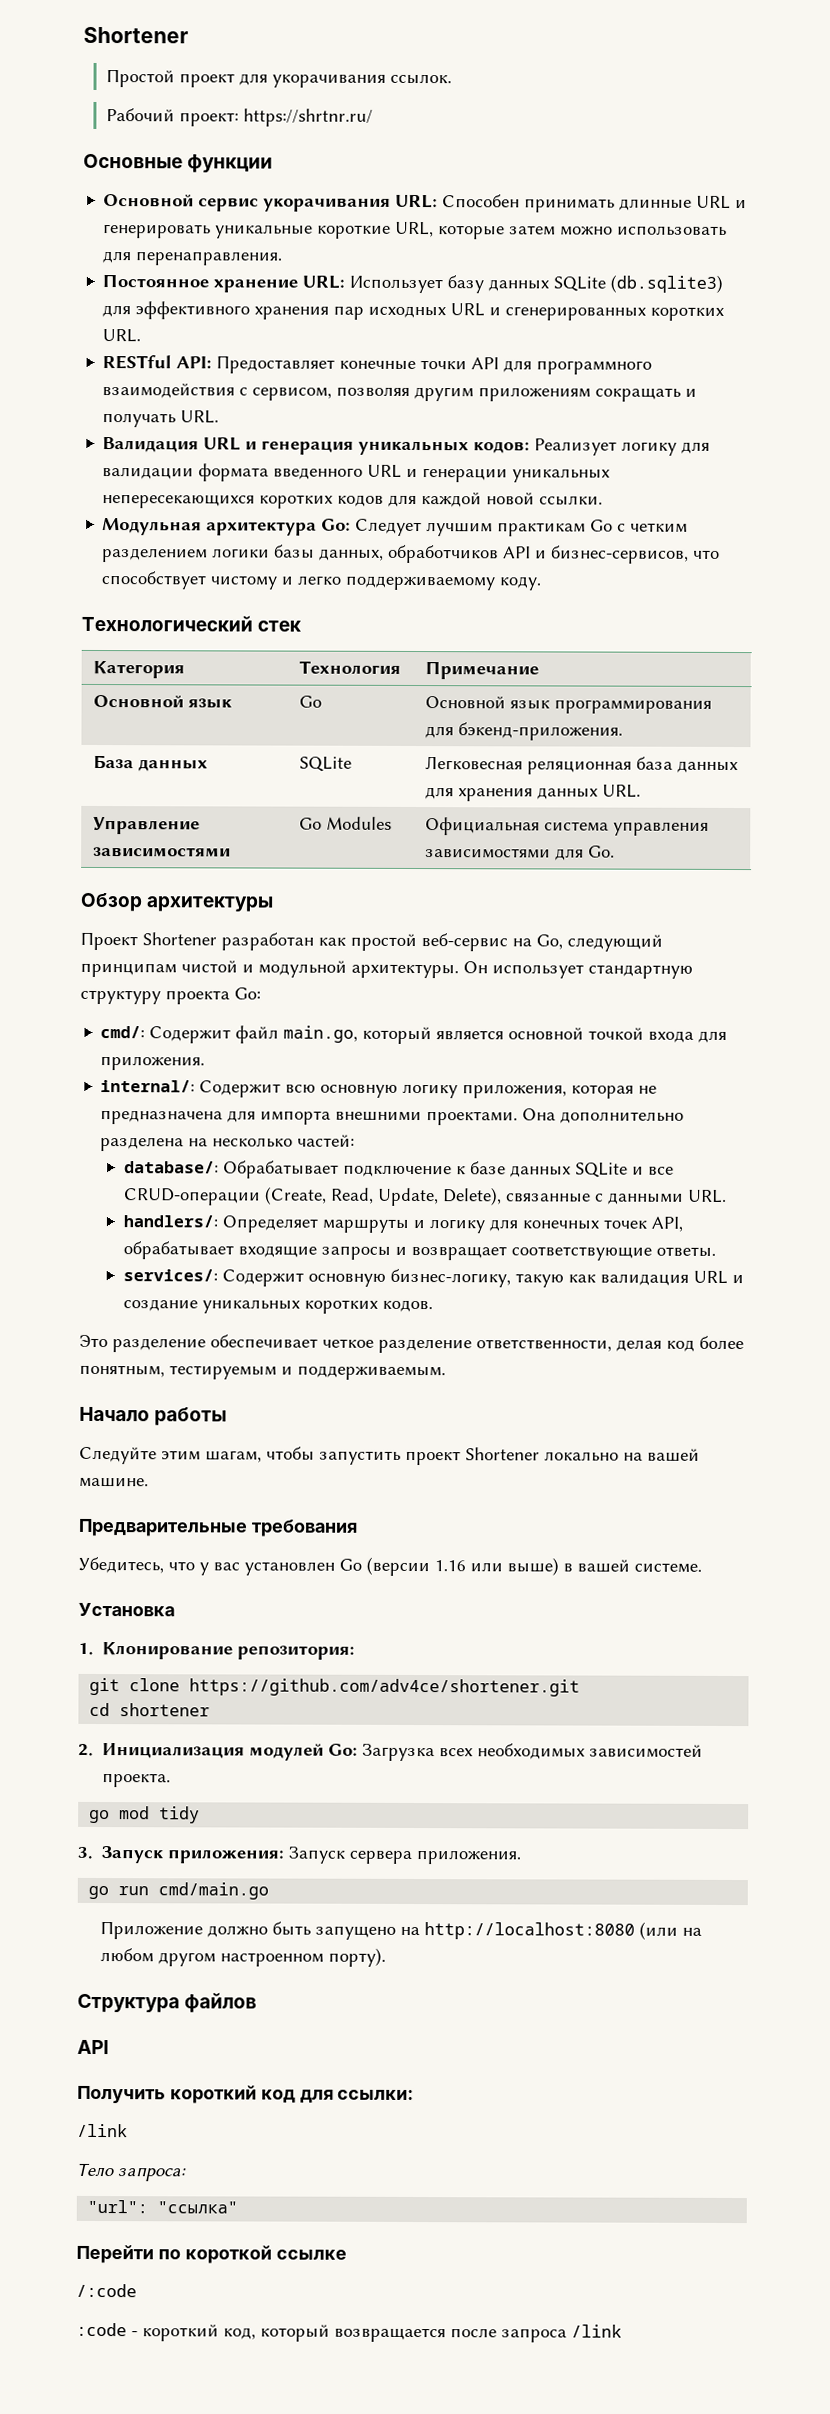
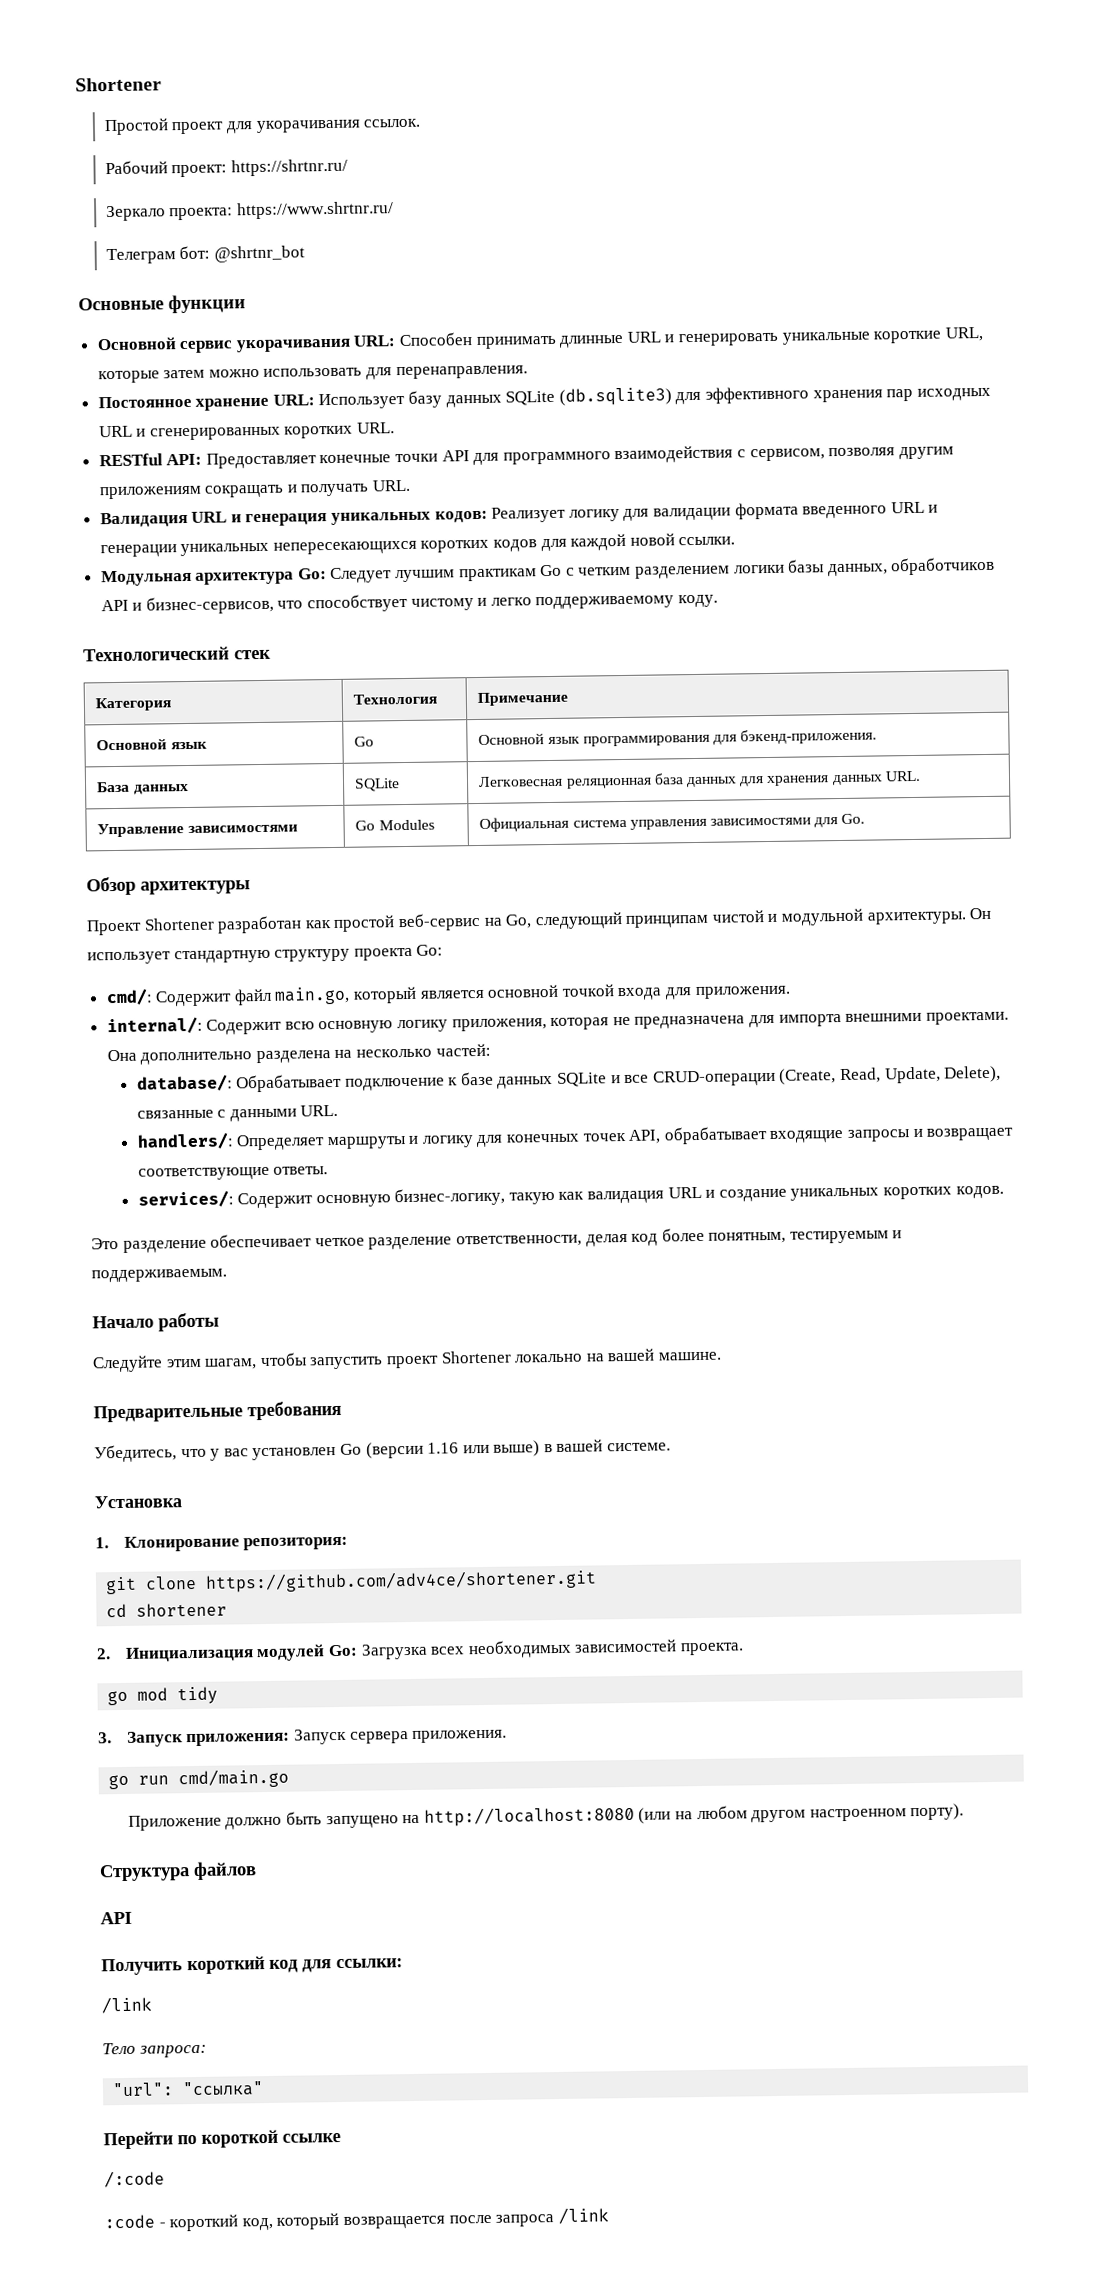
+ Зеркало проекта: https://www.shrtnr.ru/
+ Телеграм бот: @shrtnr_bot

